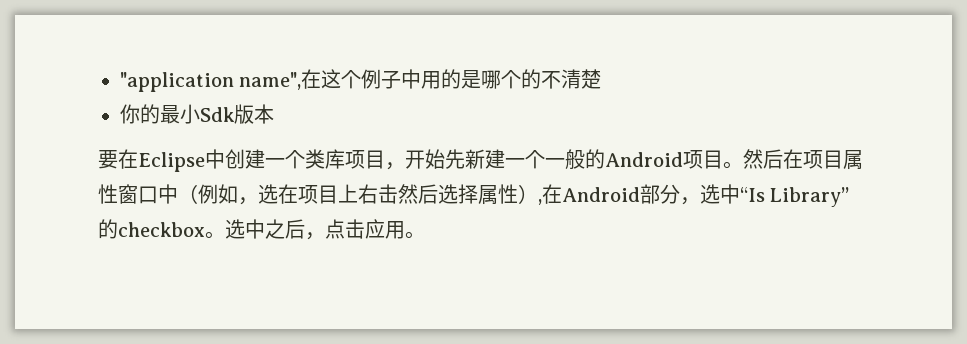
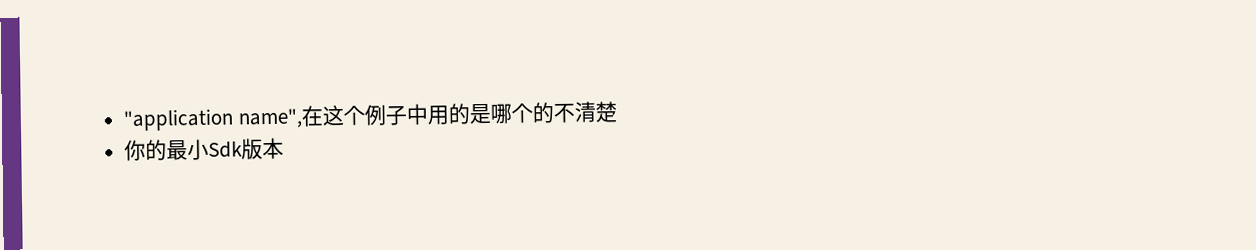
- 要在Eclipse中创建一个类库项目，开始先新建一个一般的Android项目。然后在项目属性窗口中（例如，选在项目上右击然后选择属性）,在Android部分，选中“Is Library”的checkbox。选中之后，点击应用。

